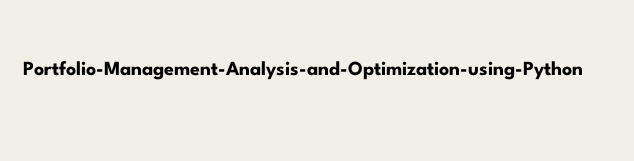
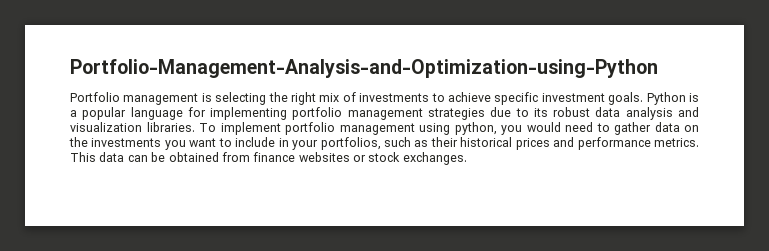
+ Portfolio management is selecting the right mix of investments to achieve specific investment goals. Python is a popular language for implementing portfolio management strategies due to its robust data analysis and visualization libraries. To implement portfolio management using python, you would need to gather data on the investments you want to include in your portfolios, such as their historical prices and performance metrics. This data can be obtained from finance websites or stock exchanges.

